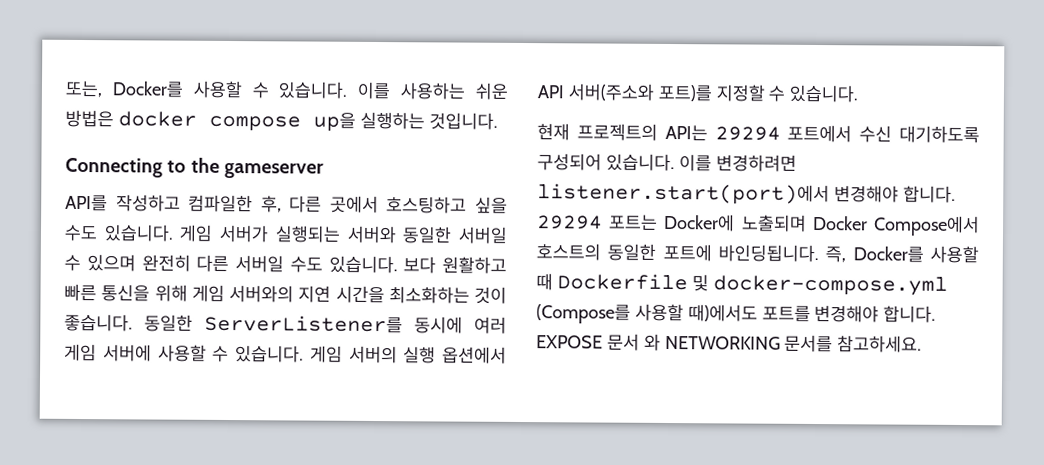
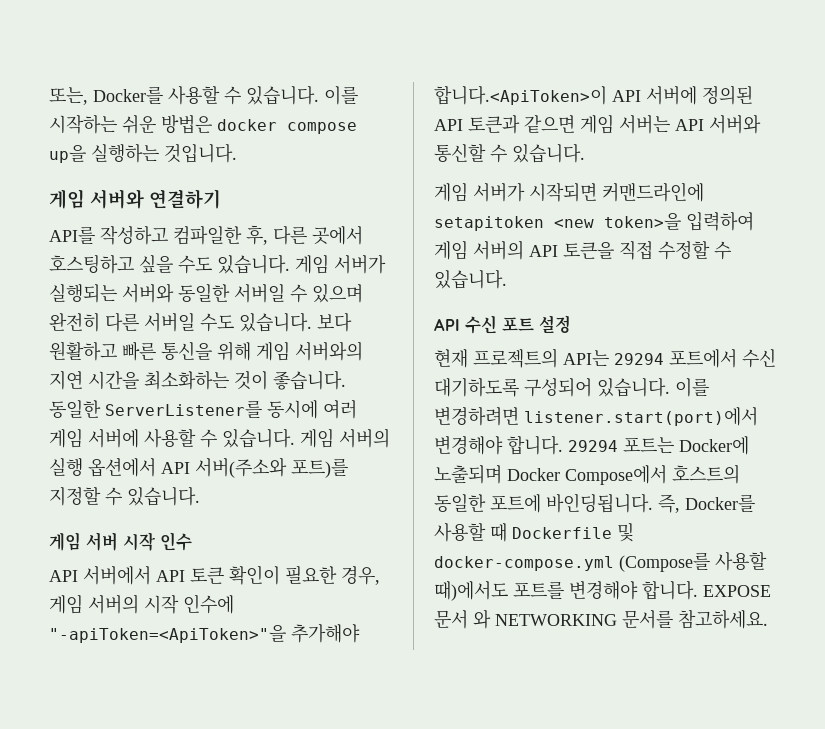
- 이를 사용하는 쉬운 방법은 docker compose up을 실행하는 것입니다.
+ 이를 시작하는 쉬운 방법은 docker compose up을 실행하는 것입니다.
- Connecting to the gameserver
+ 게임 서버와 연결하기
+ 게임 서버 시작 인수
+ API 서버에서 API 토큰 확인이 필요한 경우, 게임 서버의 시작 인수에 "-apiToken=<ApiToken>"을 추가해야 합니다.<ApiToken>이 API 서버에 정의된 API 토큰과 같으면 게임 서버는 API 서버와 통신할 수 있습니다.
+ 게임 서버가 시작되면 커맨드라인에 setapitoken <new token>을 입력하여 게임 서버의 API 토큰을 직접 수정할 수 있습니다.
+ API 수신 포트 설정

